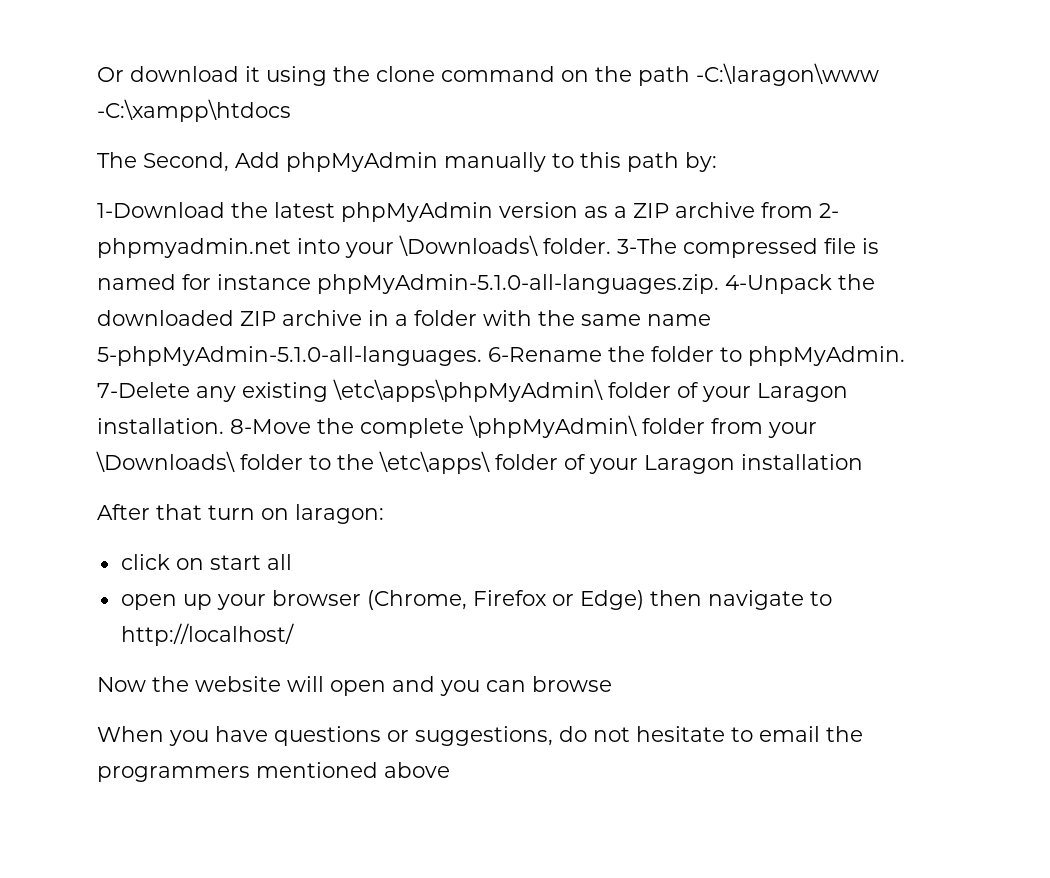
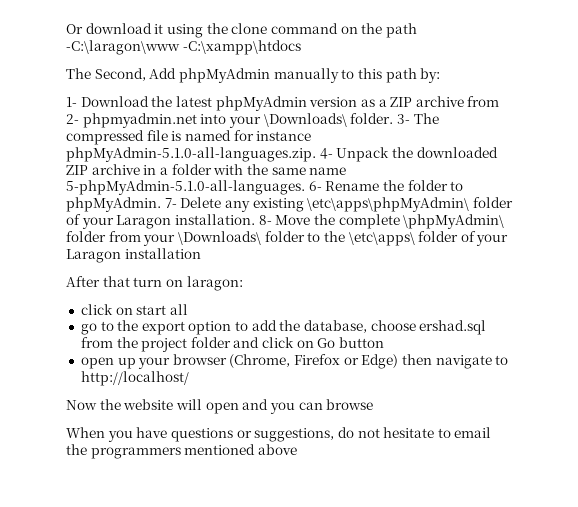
- 1-Download the latest phpMyAdmin version as a ZIP archive from 2- phpmyadmin.net into your \Downloads\ folder.
+ 1- Download the latest phpMyAdmin version as a ZIP archive from 2- phpmyadmin.net into your \Downloads\ folder.
- 3-The compressed file is named for instance phpMyAdmin-5.1.0-all-languages.zip. 4-Unpack the downloaded ZIP archive in a folder with the same name 5-phpMyAdmin-5.1.0-all-languages. 6-Rename the folder to phpMyAdmin.
+ 3- The compressed file is named for instance phpMyAdmin-5.1.0-all-languages.zip. 4- Unpack the downloaded ZIP archive in a folder with the same name 5-phpMyAdmin-5.1.0-all-languages. 6- Rename the folder to phpMyAdmin.
- 7-Delete any existing \etc\apps\phpMyAdmin\ folder of your Laragon installation.
+ 7- Delete any existing \etc\apps\phpMyAdmin\ folder of your Laragon installation.
- 8-Move the complete \phpMyAdmin\ folder from your \Downloads\ folder to the \etc\apps\ folder of your Laragon installation
+ 8- Move the complete \phpMyAdmin\ folder from your \Downloads\ folder to the \etc\apps\ folder of your Laragon installation
+ go to the export option to add the database, choose ershad.sql from the project folder and click on Go button

